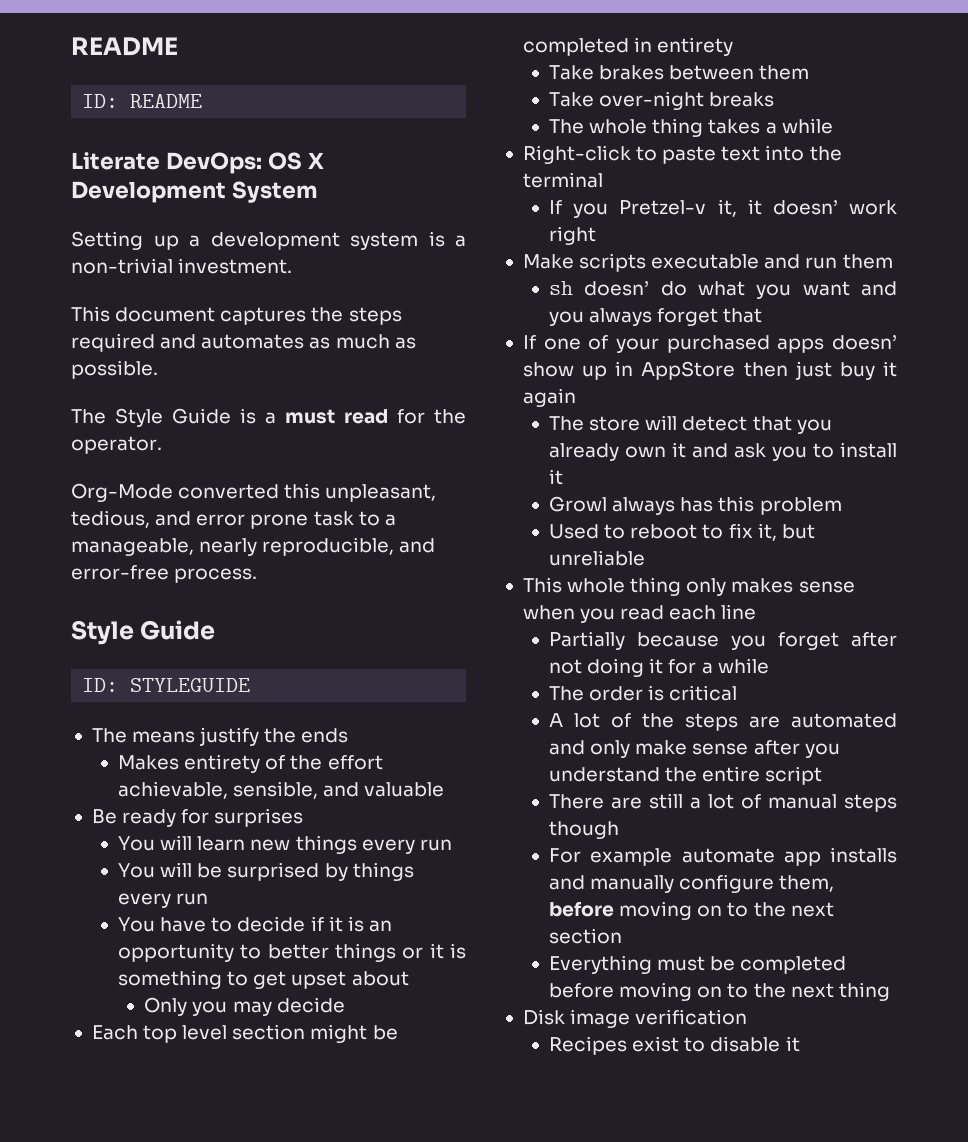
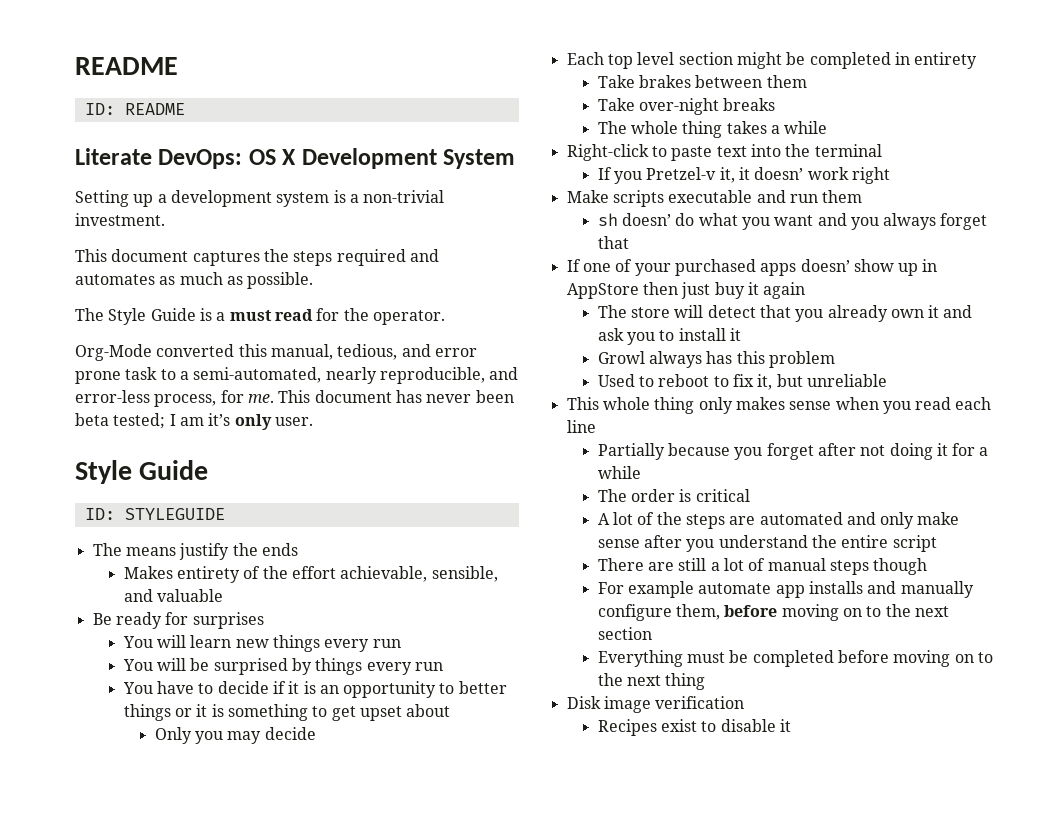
- Org-Mode converted this unpleasant, tedious, and error prone task to a manageable, nearly reproducible, and error-free process.
+ Org-Mode converted this manual, tedious, and error prone task to a semi-automated, nearly reproducible, and error-less process, for me. This document has never been beta tested; I am it’s only user.

